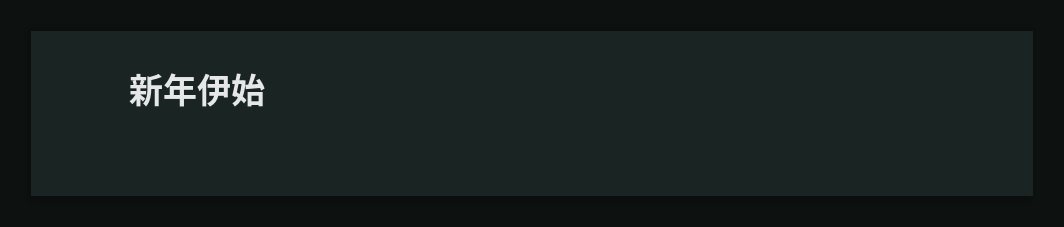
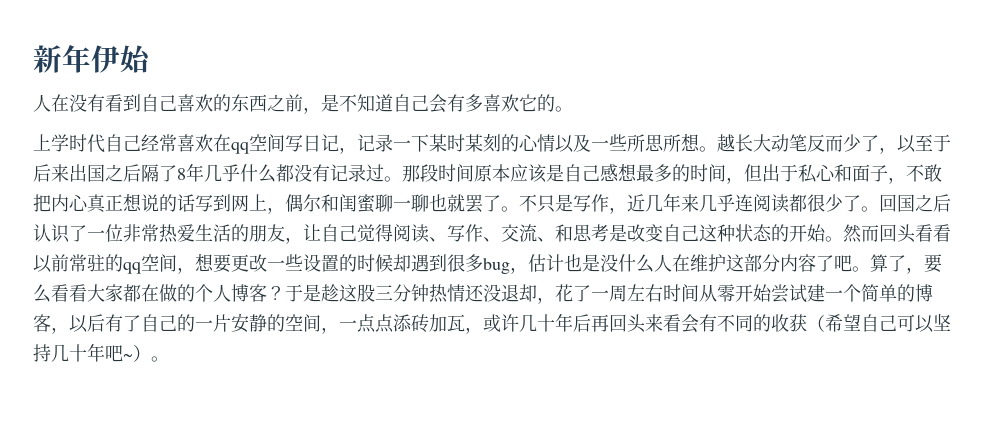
+ 人在没有看到自己喜欢的东西之前，是不知道自己会有多喜欢它的。
+ 上学时代自己经常喜欢在qq空间写日记，记录一下某时某刻的心情以及一些所思所想。越长大动笔反而少了，以至于后来出国之后隔了8年几乎什么都没有记录过。那段时间原本应该是自己感想最多的时间，但出于私心和面子，不敢把内心真正想说的话写到网上，偶尔和闺蜜聊一聊也就罢了。不只是写作，近几年来几乎连阅读都很少了。回国之后认识了一位非常热爱生活的朋友，让自己觉得阅读、写作、交流、和思考是改变自己这种状态的开始。然而回头看看以前常驻的qq空间，想要更改一些设置的时候却遇到很多bug，估计也是没什么人在维护这部分内容了吧。算了，要么看看大家都在做的个人博客？于是趁这股三分钟热情还没退却，花了一周左右时间从零开始尝试建一个简单的博客，以后有了自己的一片安静的空间，一点点添砖加瓦，或许几十年后再回头来看会有不同的收获（希望自己可以坚持几十年吧~）。

